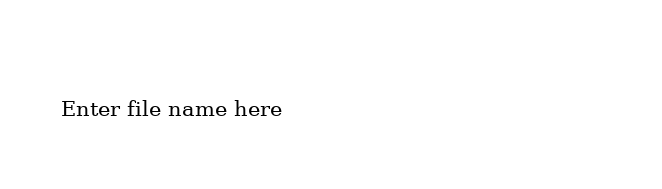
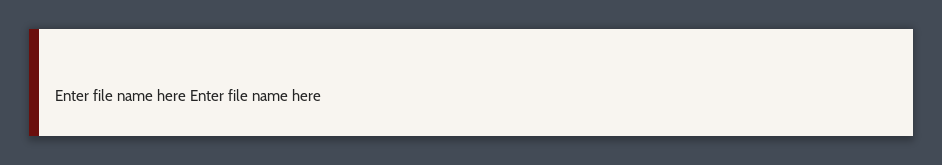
- Enter file name here
+ Enter file name here Enter file name here

